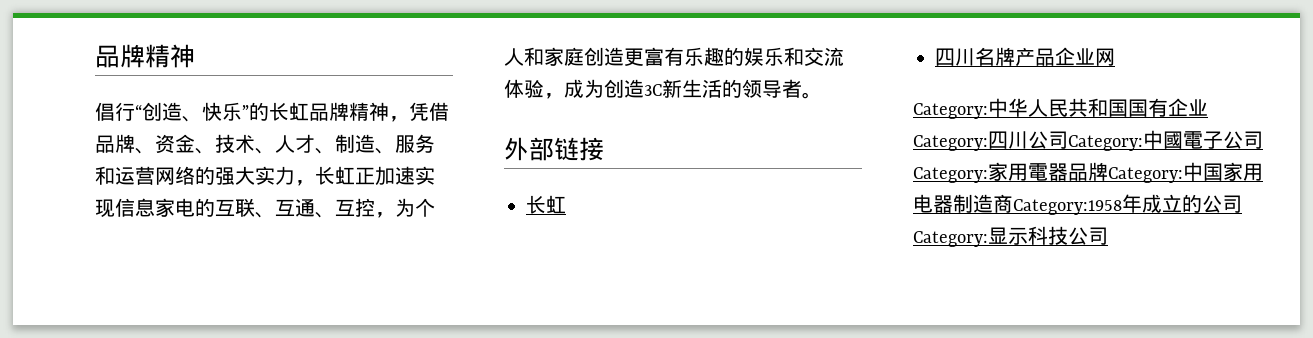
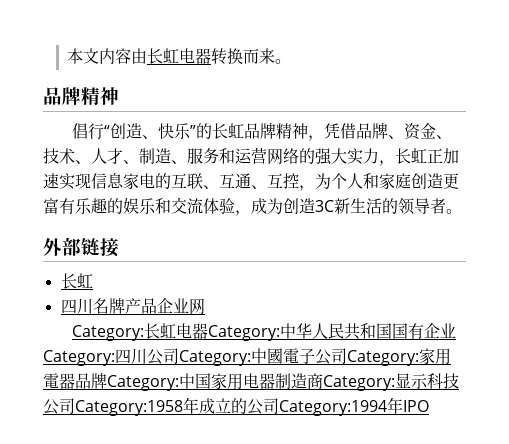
+ 本文内容由长虹电器转换而来。
- Category:中华人民共和国国有企业Category:四川公司Category:中國電子公司Category:家用電器品牌Category:中国家用电器制造商Category:1958年成立的公司Category:显示科技公司
+ Category:长虹电器Category:中华人民共和国国有企业Category:四川公司Category:中國電子公司Category:家用電器品牌Category:中国家用电器制造商Category:显示科技公司Category:1958年成立的公司Category:1994年IPO

